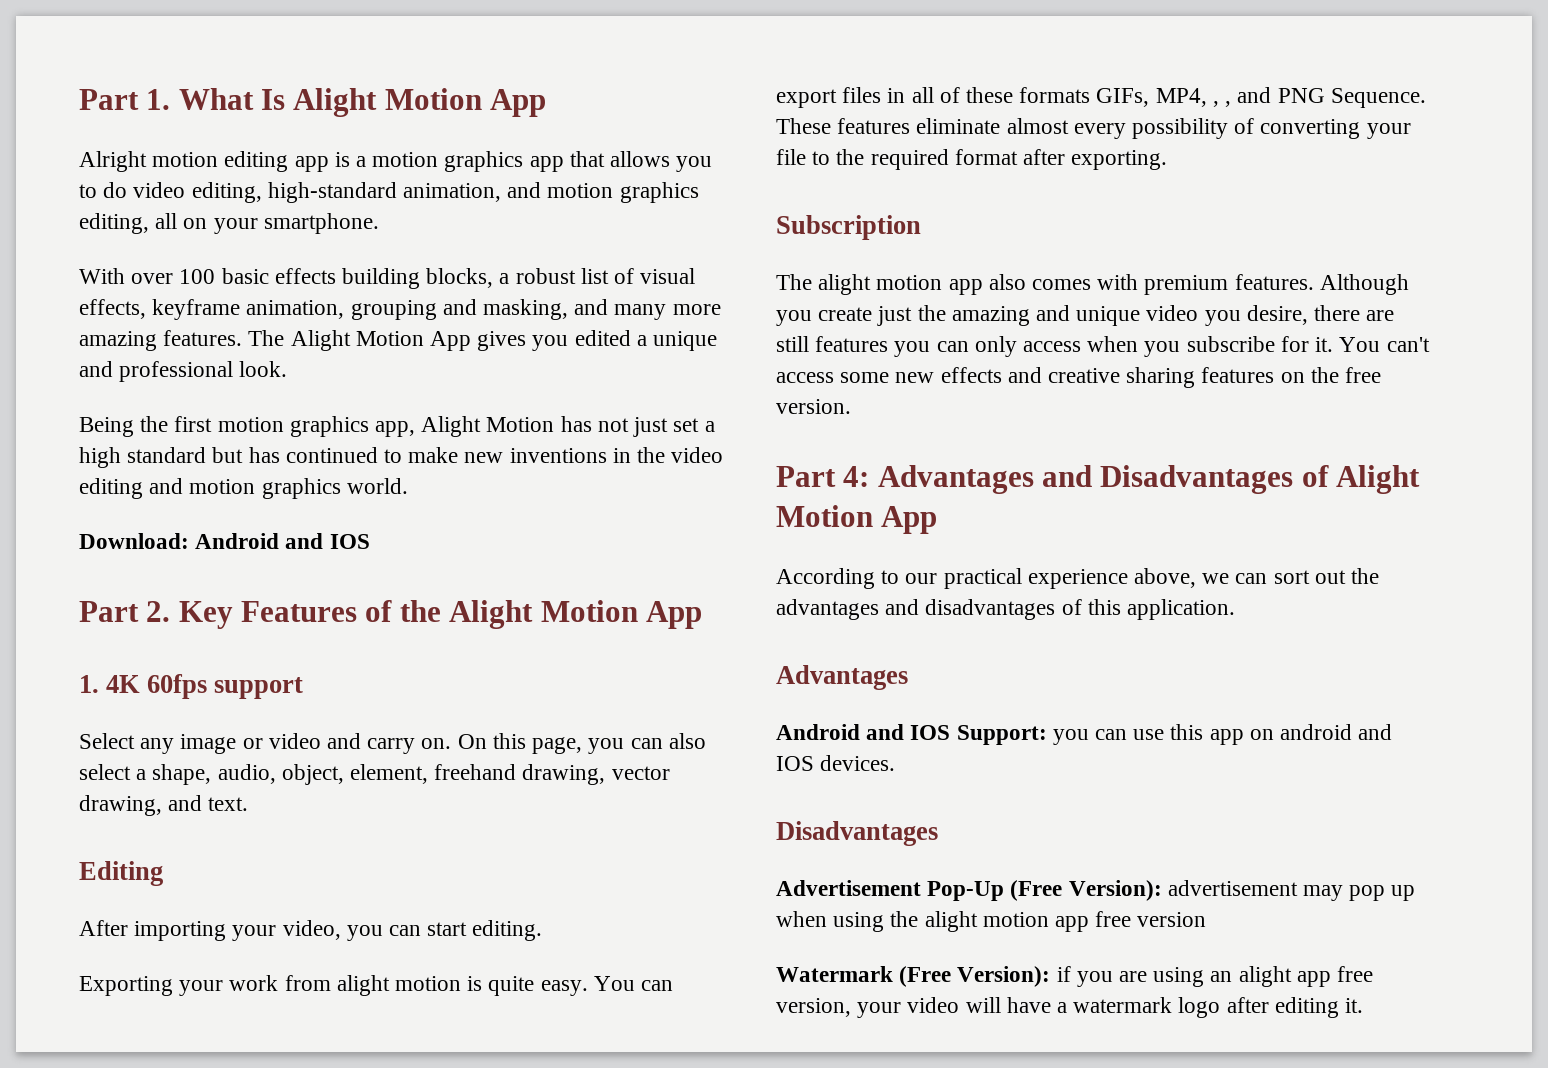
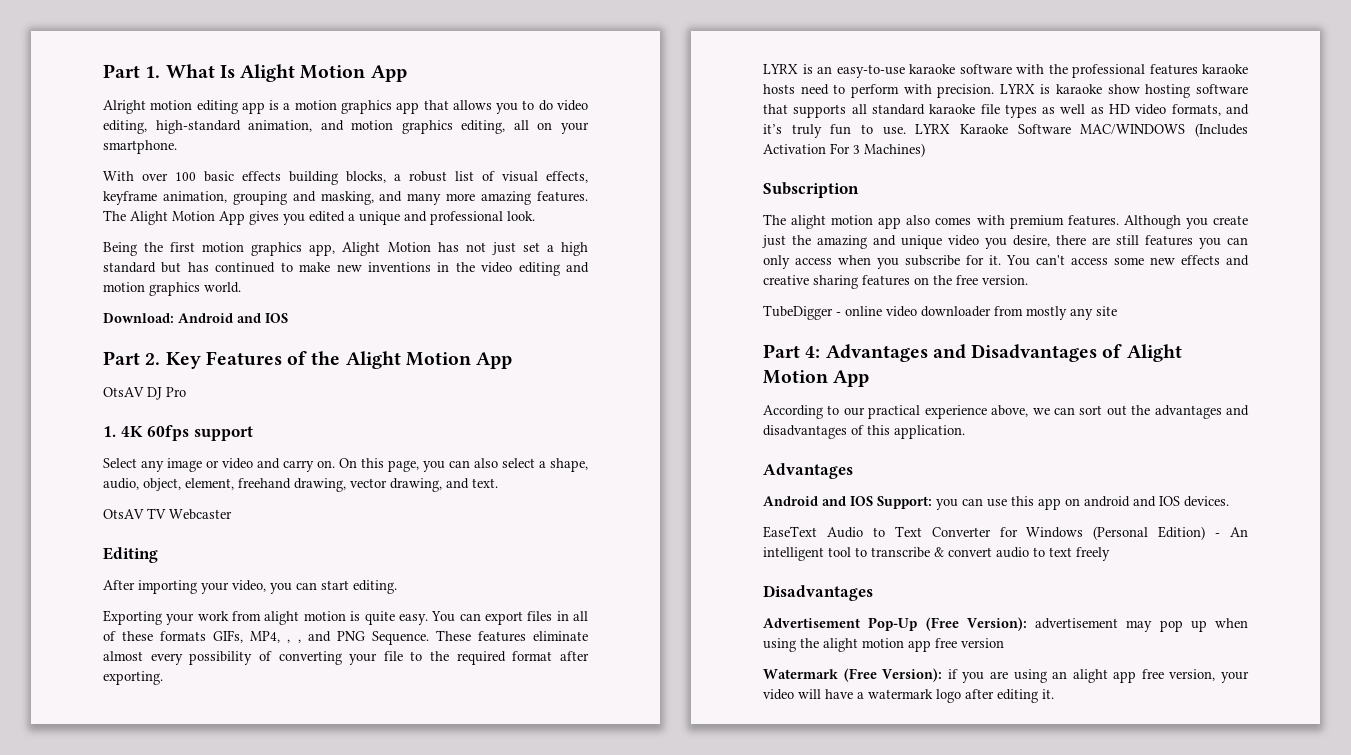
+ OtsAV DJ Pro
+ OtsAV TV Webcaster
+ LYRX is an easy-to-use karaoke software with the professional features karaoke hosts need to perform with precision. LYRX is karaoke show hosting software that supports all standard karaoke file types as well as HD video formats, and it’s truly fun to use. LYRX Karaoke Software MAC/WINDOWS (Includes Activation For 3 Machines)
+ TubeDigger - online video downloader from mostly any site
+ EaseText Audio to Text Converter for Windows (Personal Edition) - An intelligent tool to transcribe & convert audio to text freely

